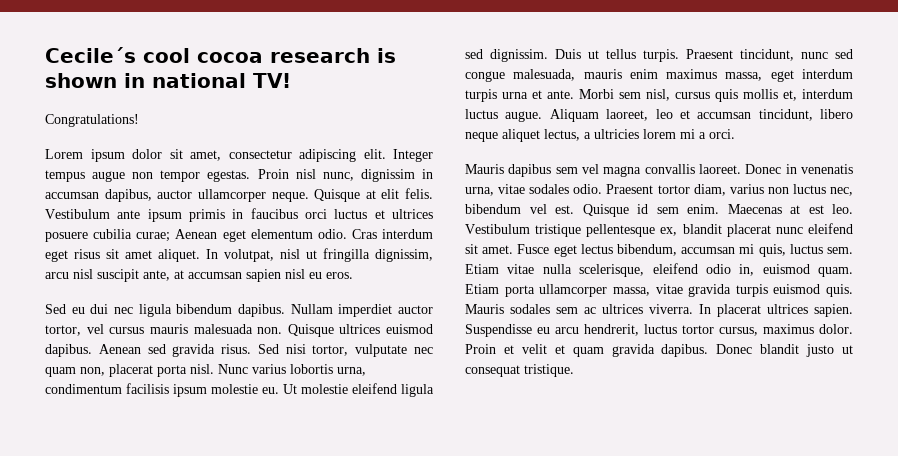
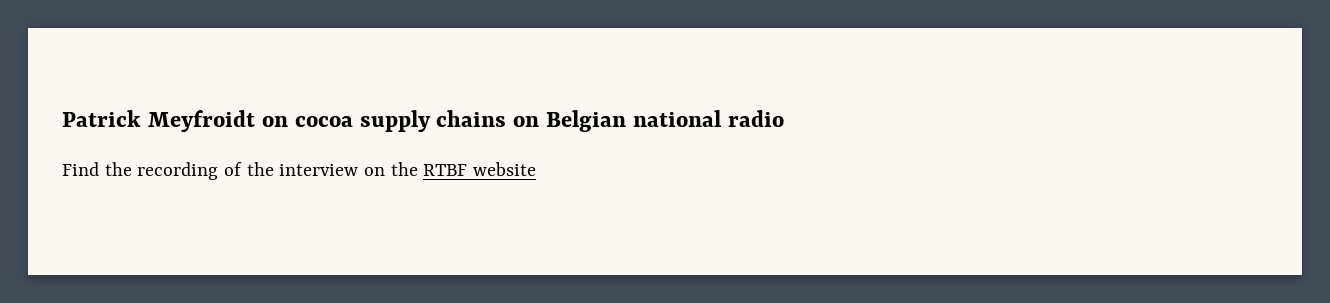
- Cecile´s cool cocoa research is shown in national TV!
- Congratulations!
- Lorem ipsum dolor sit amet, consectetur adipiscing elit. Integer tempus augue non tempor egestas. Proin nisl nunc, dignissim in accumsan dapibus, auctor ullamcorper neque. Quisque at elit felis. Vestibulum ante ipsum primis in faucibus orci luctus et ultrices posuere cubilia curae; Aenean eget elementum odio. Cras interdum eget risus sit amet aliquet. In volutpat, nisl ut fringilla dignissim, arcu nisl suscipit ante, at accumsan sapien nisl eu eros.
- Sed eu dui nec ligula bibendum dapibus. Nullam imperdiet auctor tortor, vel cursus mauris malesuada non. Quisque ultrices euismod dapibus. Aenean sed gravida risus. Sed nisi tortor, vulputate nec quam non, placerat porta nisl. Nunc varius lobortis urna, condimentum facilisis ipsum molestie eu. Ut molestie eleifend ligula sed dignissim. Duis ut tellus turpis. Praesent tincidunt, nunc sed congue malesuada, mauris enim maximus massa, eget interdum turpis urna et ante. Morbi sem nisl, cursus quis mollis et, interdum luctus augue. Aliquam laoreet, leo et accumsan tincidunt, libero neque aliquet lectus, a ultricies lorem mi a orci.
- Mauris dapibus sem vel magna convallis laoreet. Donec in venenatis urna, vitae sodales odio. Praesent tortor diam, varius non luctus nec, bibendum vel est. Quisque id sem enim. Maecenas at est leo. Vestibulum tristique pellentesque ex, blandit placerat nunc eleifend sit amet. Fusce eget lectus bibendum, accumsan mi quis, luctus sem. Etiam vitae nulla scelerisque, eleifend odio in, euismod quam. Etiam porta ullamcorper massa, vitae gravida turpis euismod quis. Mauris sodales sem ac ultrices viverra. In placerat ultrices sapien. Suspendisse eu arcu hendrerit, luctus tortor cursus, maximus dolor. Proin et velit et quam gravida dapibus. Donec blandit justo ut consequat tristique.
+ Patrick Meyfroidt on cocoa supply chains on Belgian national radio
+ Find the recording of the interview on the RTBF website

